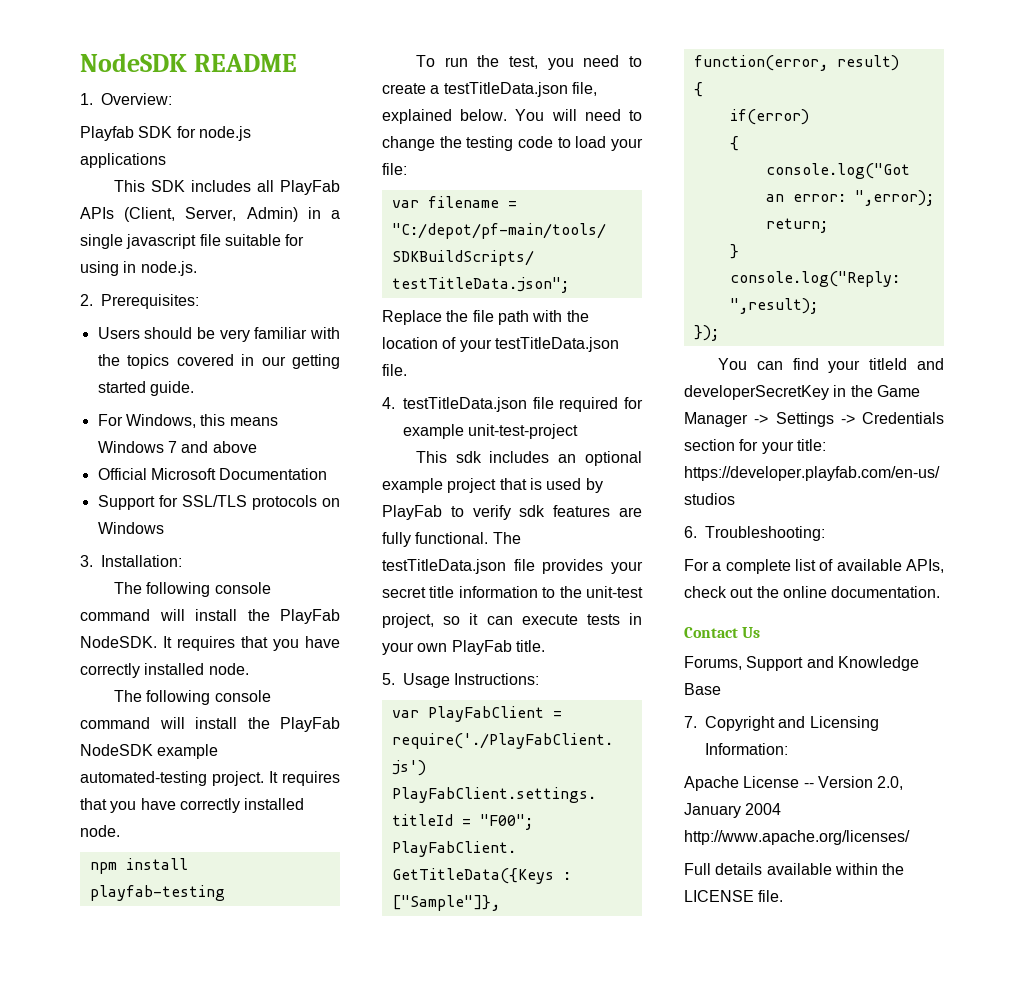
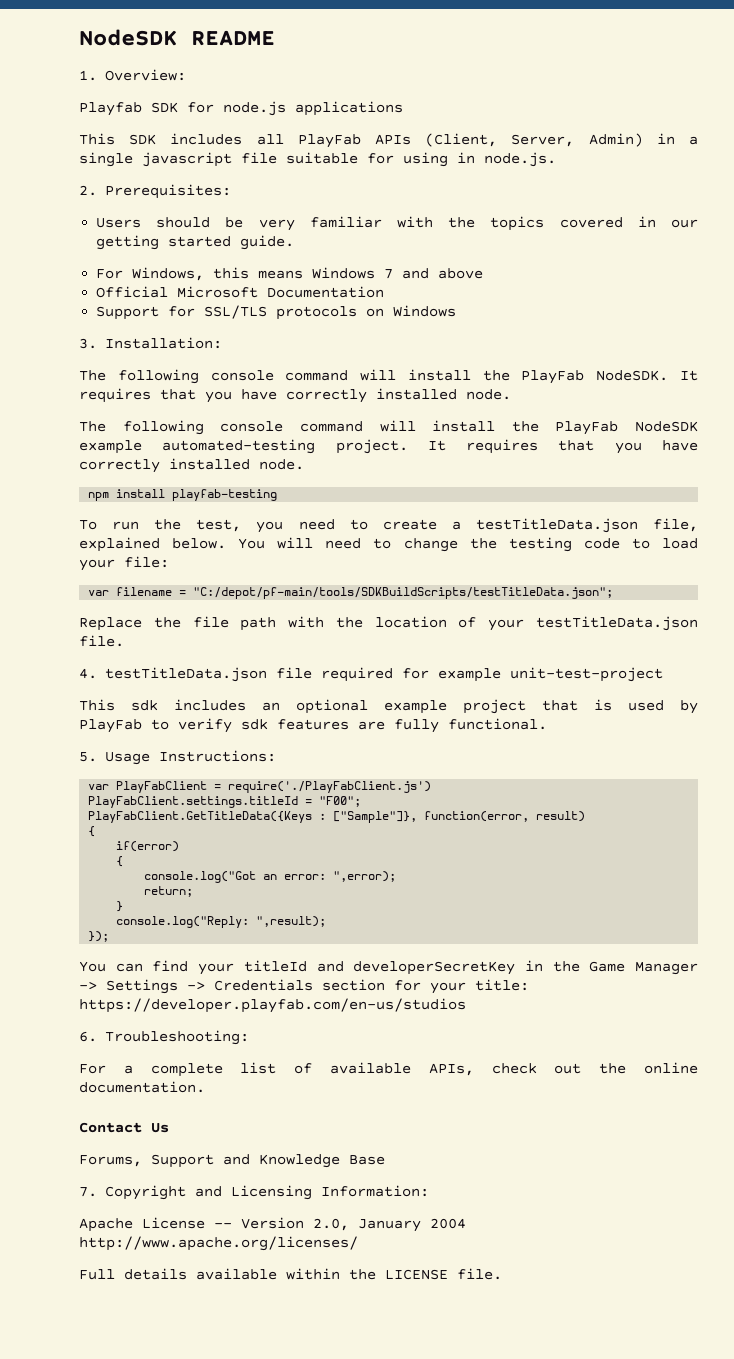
- The testTitleData.json file provides your secret title information to the unit-test project, so it can execute tests in your own PlayFab title.

